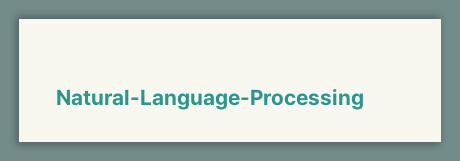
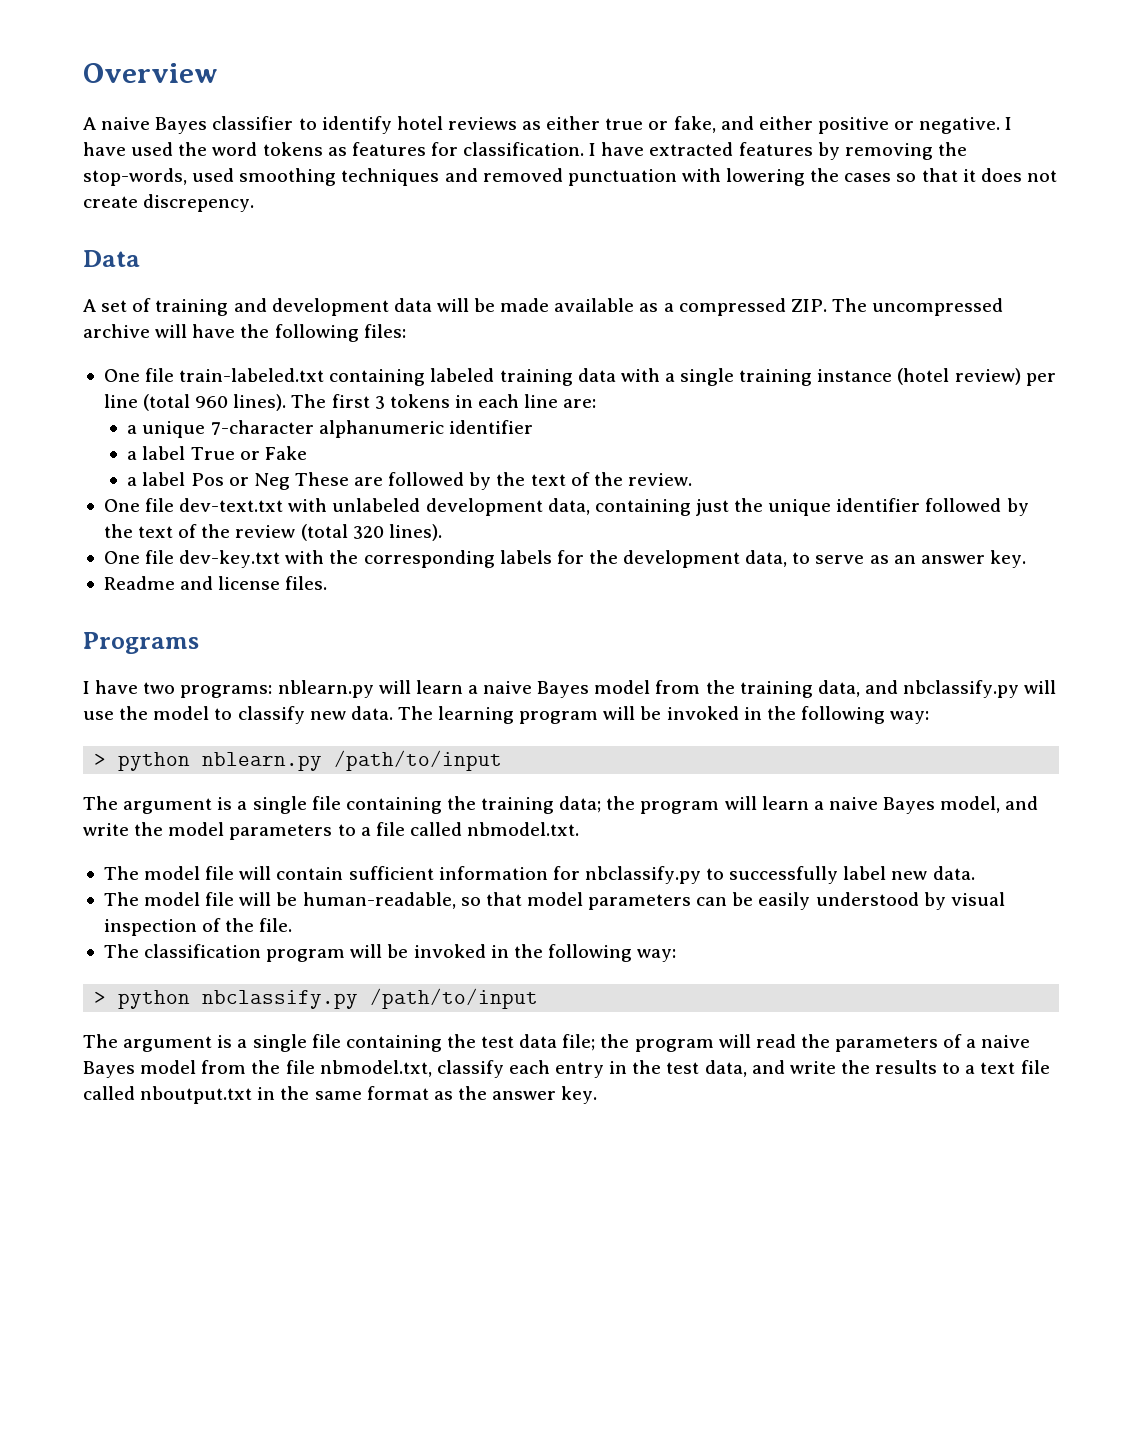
- Natural-Language-Processing
+ Overview
+ A naive Bayes classifier to identify hotel reviews as either true or fake, and either positive or negative. I have used the word tokens as features for classification. I have extracted features by removing the stop-words, used smoothing techniques and removed punctuation with lowering the cases so that it does not create discrepency.
+ Data
+ A set of training and development data will be made available as a compressed ZIP. The uncompressed archive will have the following files:
+ One file train-labeled.txt containing labeled training data with a single training instance (hotel review) per line (total 960 lines). The first 3 tokens in each line are:
+ a unique 7-character alphanumeric identifier
+ a label True or Fake
+ a label Pos or Neg These are followed by the text of the review.
+ One file dev-text.txt with unlabeled development data, containing just the unique identifier followed by the text of the review (total 320 lines).
+ One file dev-key.txt with the corresponding labels for the development data, to serve as an answer key.
+ Readme and license files.
+ Programs
+ I have two programs: nblearn.py will learn a naive Bayes model from the training data, and nbclassify.py will use the model to classify new data. The learning program will be invoked in the following way:
+ > python nblearn.py /path/to/input
+ The argument is a single file containing the training data; the program will learn a naive Bayes model, and write the model parameters to a file called nbmodel.txt.
+ The model file will contain sufficient information for nbclassify.py to successfully label new data.
+ The model file will be human-readable, so that model parameters can be easily understood by visual inspection of the file.
+ The classification program will be invoked in the following way:
+ > python nbclassify.py /path/to/input
+ The argument is a single file containing the test data file; the program will read the parameters of a naive Bayes model from the file nbmodel.txt, classify each entry in the test data, and write the results to a text file called nboutput.txt in the same format as the answer key.

